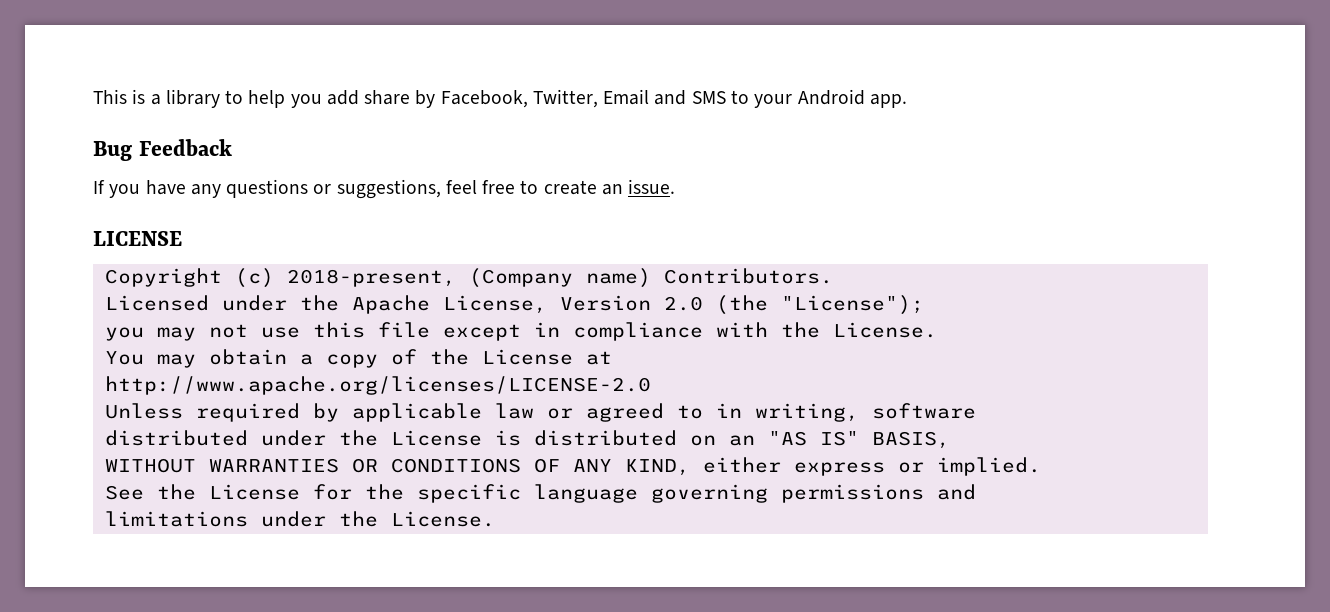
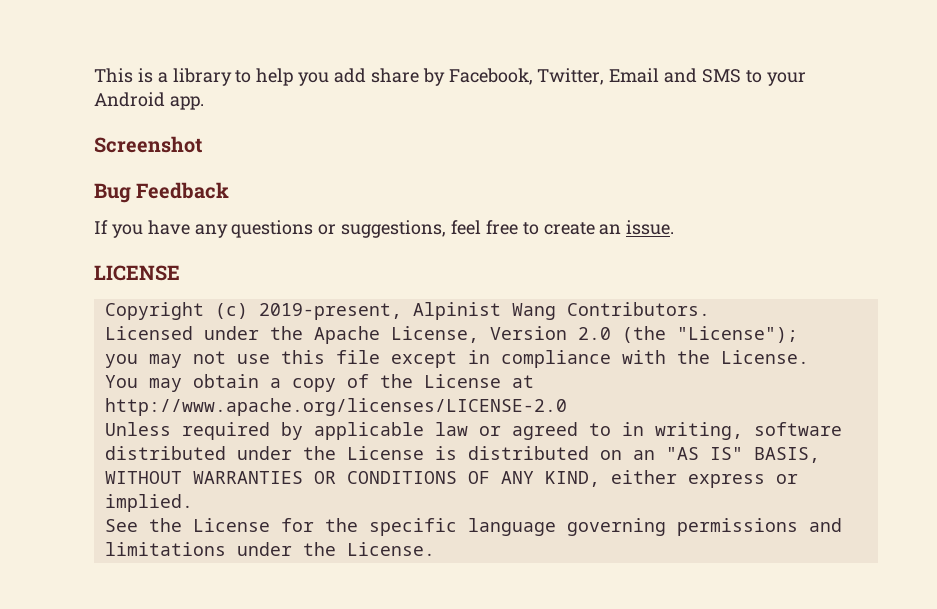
+ Screenshot
- Copyright (c) 2018-present, (Company name) Contributors.
+ Copyright (c) 2019-present, Alpinist Wang Contributors.

